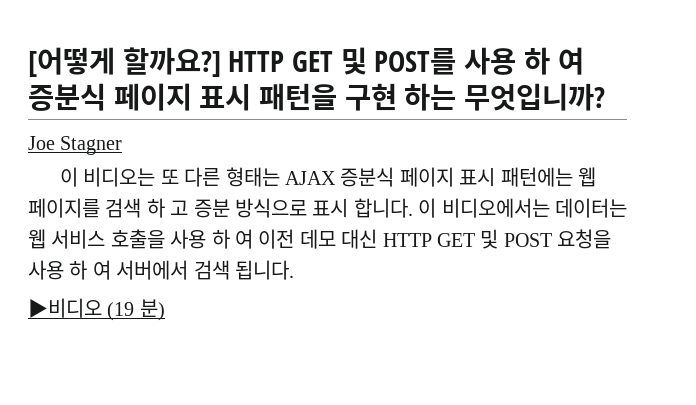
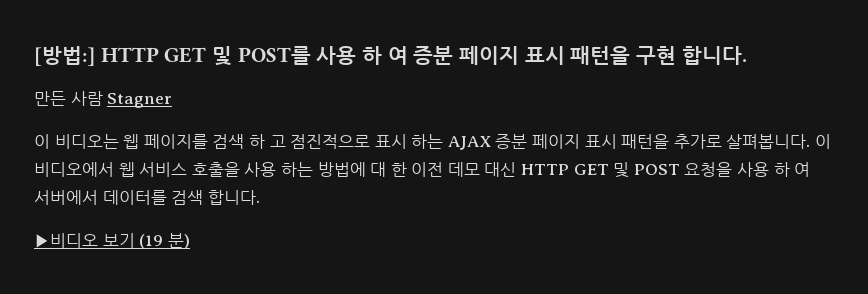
- [어떻게 할까요?] HTTP GET 및 POST를 사용 하 여 증분식 페이지 표시 패턴을 구현 하는 무엇입니까?
- Joe Stagner
+ [방법:] HTTP GET 및 POST를 사용 하 여 증분 페이지 표시 패턴을 구현 합니다.
+ 만든 사람 Stagner
- 이 비디오는 또 다른 형태는 AJAX 증분식 페이지 표시 패턴에는 웹 페이지를 검색 하 고 증분 방식으로 표시 합니다. 이 비디오에서는 데이터는 웹 서비스 호출을 사용 하 여 이전 데모 대신 HTTP GET 및 POST 요청을 사용 하 여 서버에서 검색 됩니다.
+ 이 비디오는 웹 페이지를 검색 하 고 점진적으로 표시 하는 AJAX 증분 페이지 표시 패턴을 추가로 살펴봅니다. 이 비디오에서 웹 서비스 호출을 사용 하는 방법에 대 한 이전 데모 대신 HTTP GET 및 POST 요청을 사용 하 여 서버에서 데이터를 검색 합니다.
- ▶비디오 (19 분)
+ ▶비디오 보기 (19 분)

